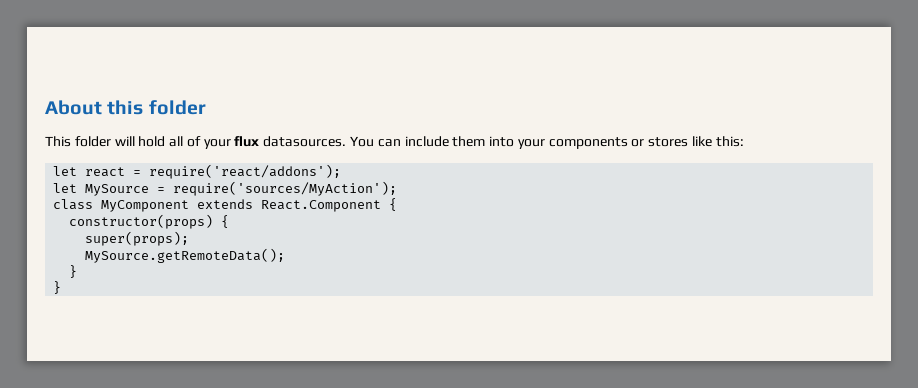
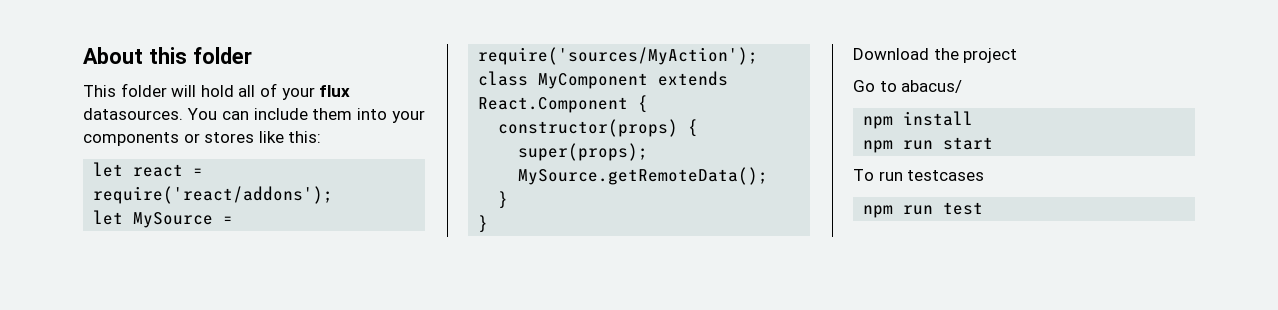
+ Download the project
+ Go to abacus/
+ npm install
+ npm run start
+ To run testcases
+ npm run test

